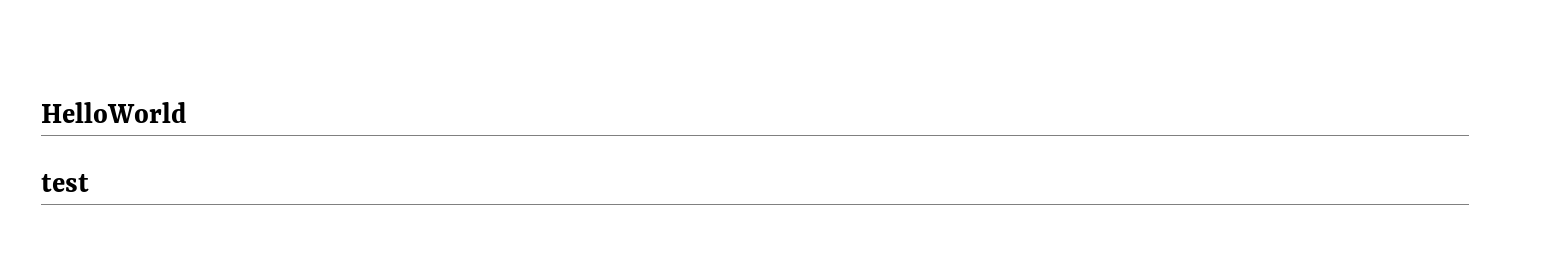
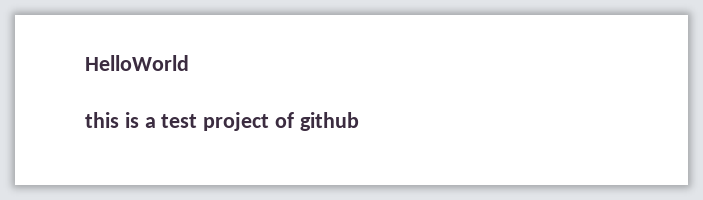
- test
+ this is a test project of github

